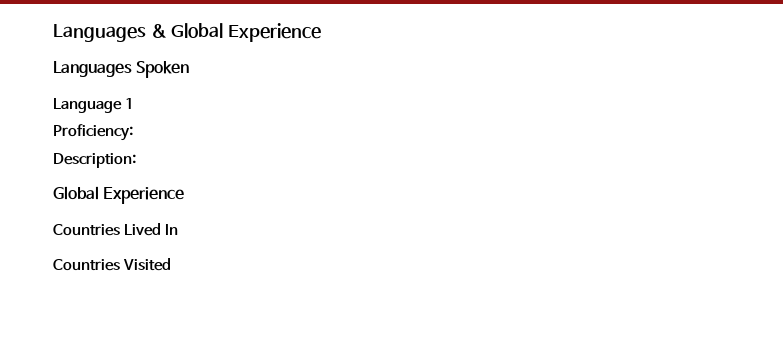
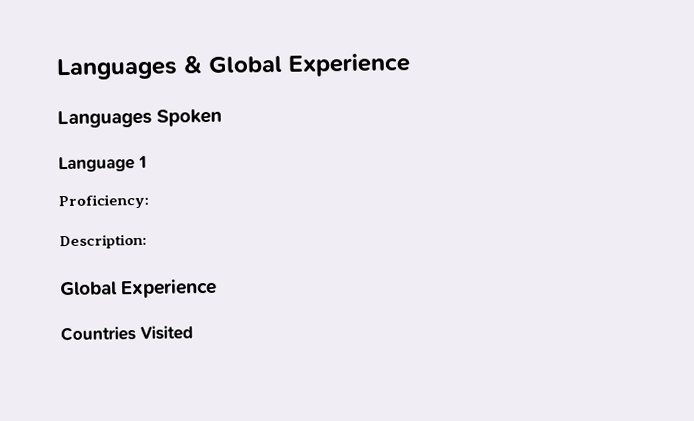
- Countries Lived In

